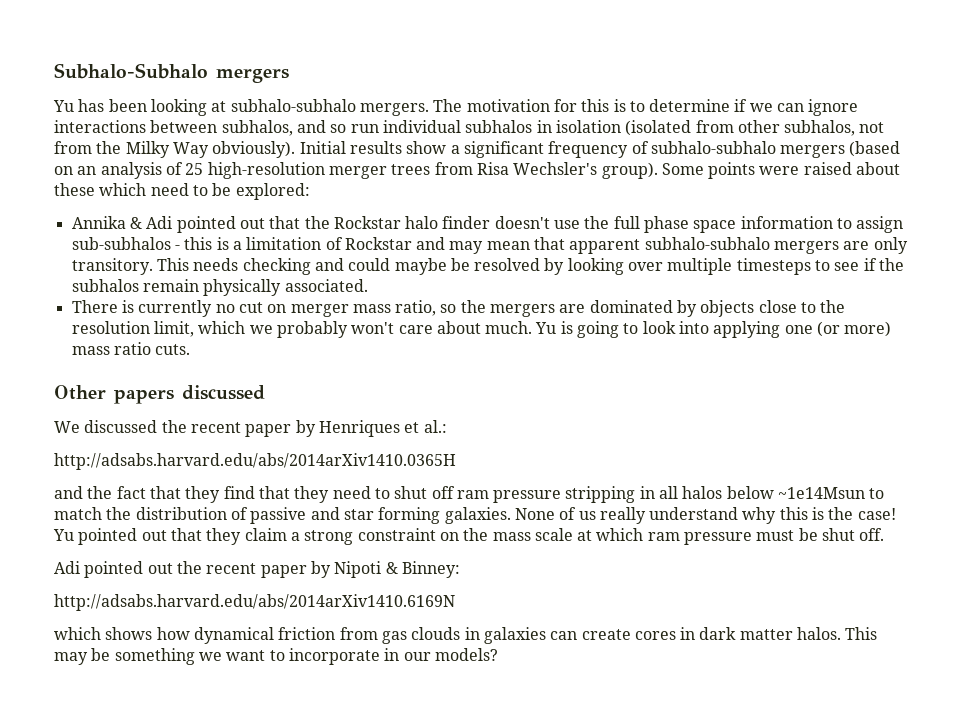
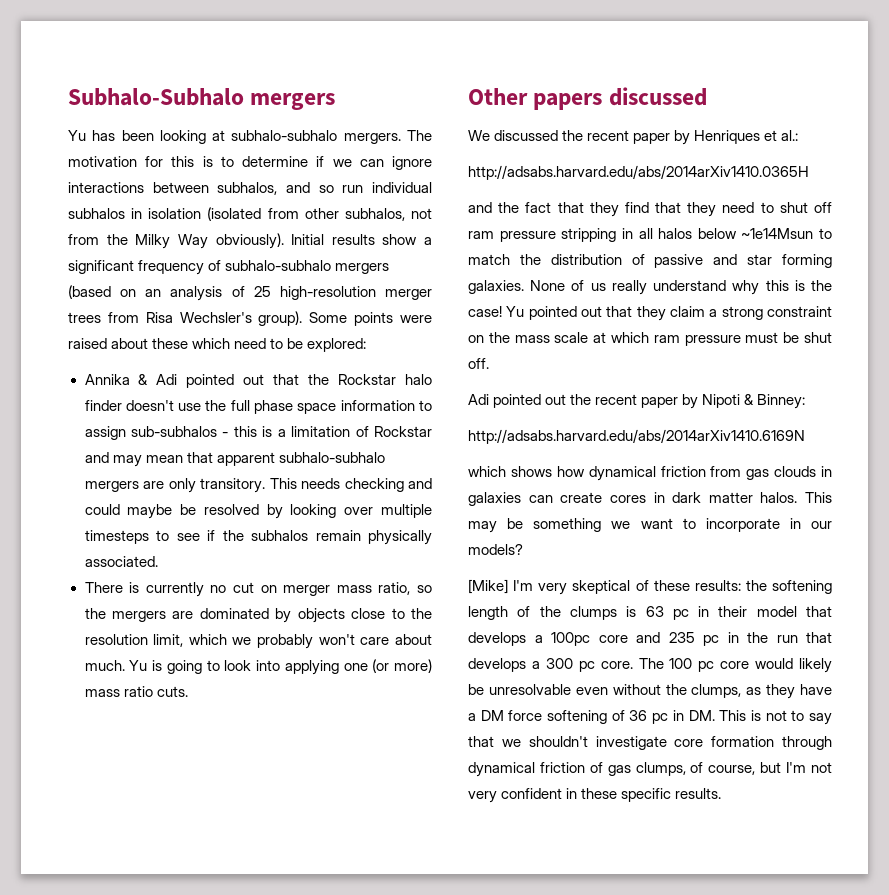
+ [Mike] I'm very skeptical of these results: the softening length of the clumps is 63 pc in their model that develops a 100pc core and 235 pc in the run that develops a 300 pc core. The 100 pc core would likely be unresolvable even without the clumps, as they have a DM force softening of 36 pc in DM. This is not to say that we shouldn't investigate core formation through dynamical friction of gas clumps, of course, but I'm not very confident in these specific results.

